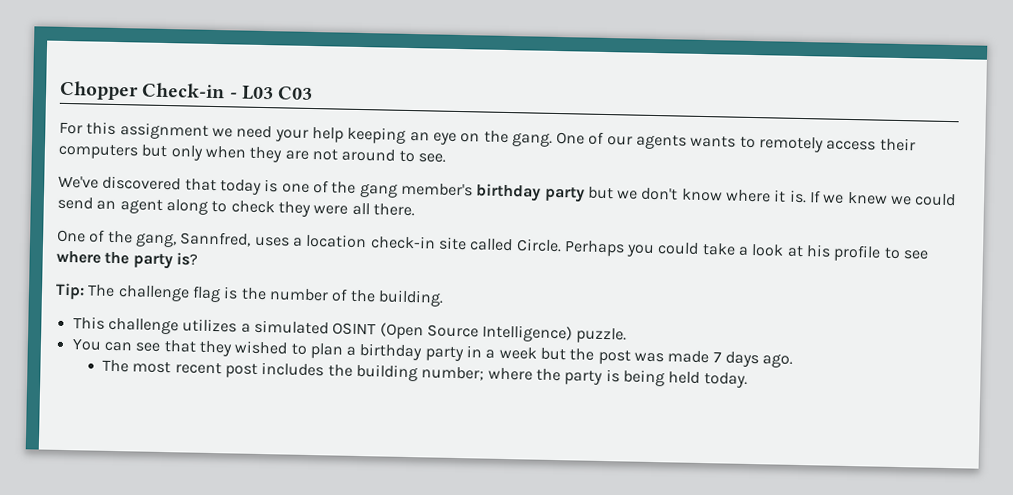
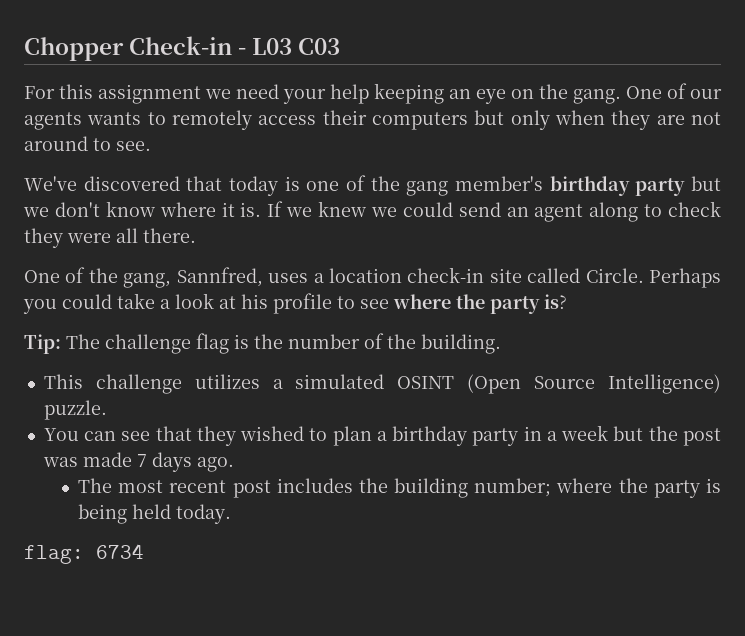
+ flag: 6734

